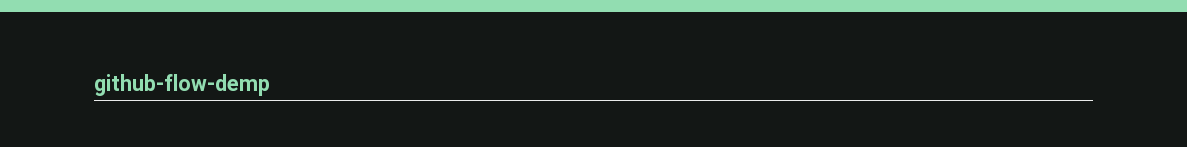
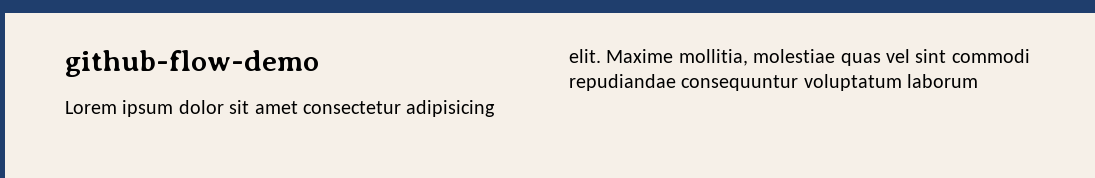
- github-flow-demp
+ github-flow-demo
+ Lorem ipsum dolor sit amet consectetur adipisicing elit. Maxime mollitia, molestiae quas vel sint commodi repudiandae consequuntur voluptatum laborum

